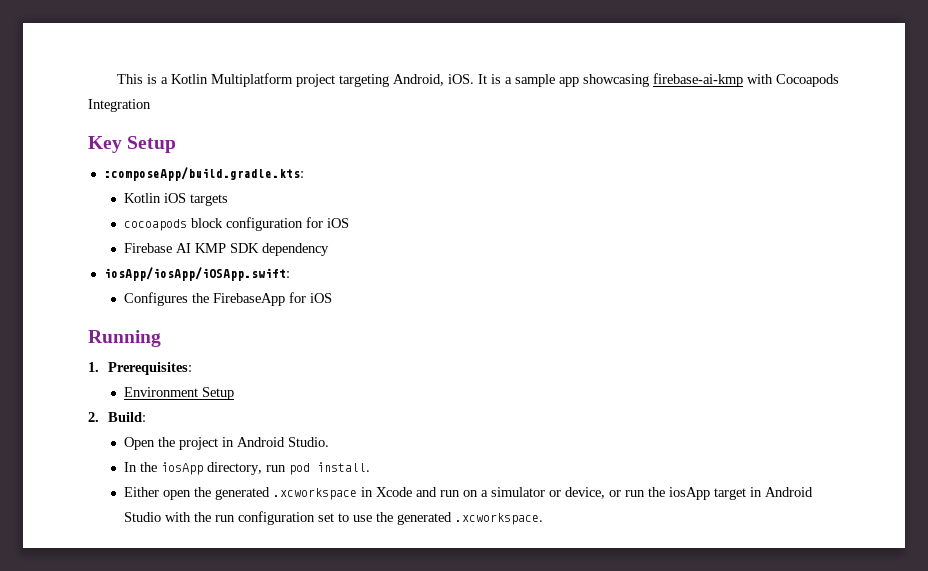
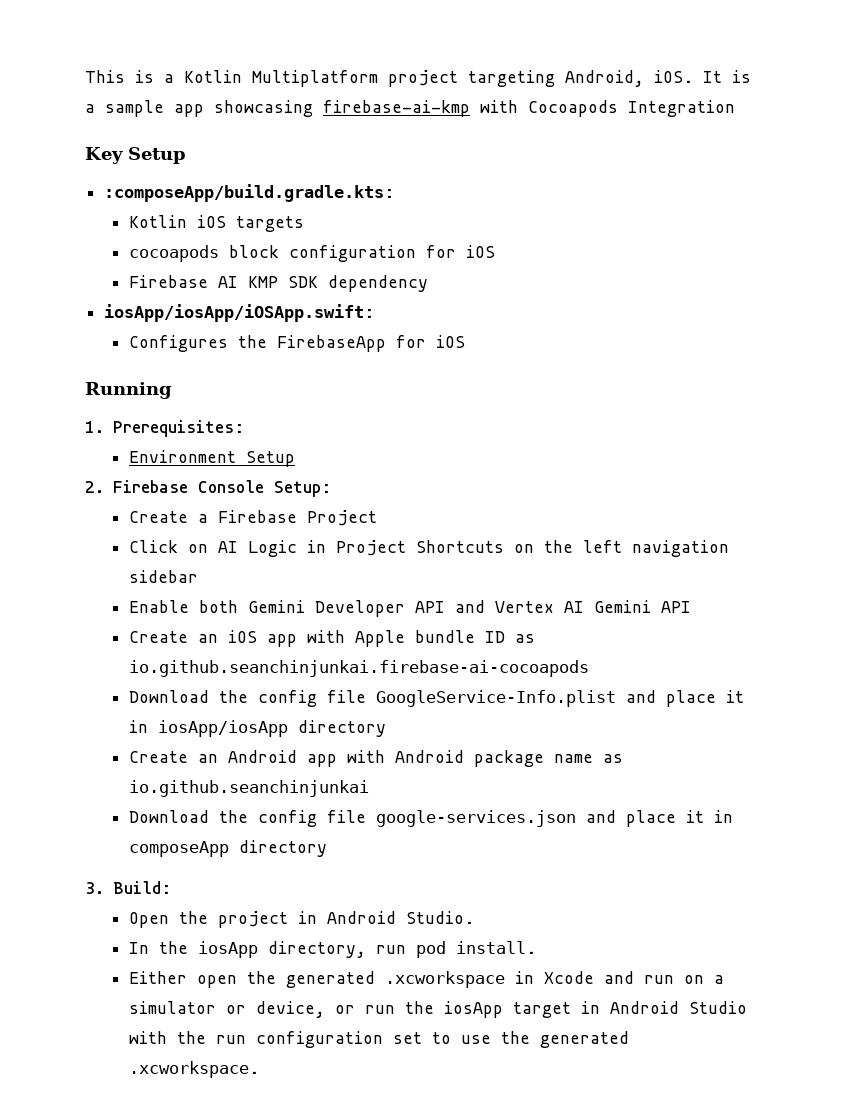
- 2. Build:
+ 2. Firebase Console Setup:
+ Create a Firebase Project
+ Click on AI Logic in Project Shortcuts on the left navigation sidebar
+ Enable both Gemini Developer API and Vertex AI Gemini API
+ Create an iOS app with Apple bundle ID as io.github.seanchinjunkai.firebase-ai-cocoapods
+ Download the config file GoogleService-Info.plist and place it in iosApp/iosApp directory
+ Create an Android app with Android package name as io.github.seanchinjunkai
+ Download the config file google-services.json and place it in composeApp directory
+ 3. Build:

